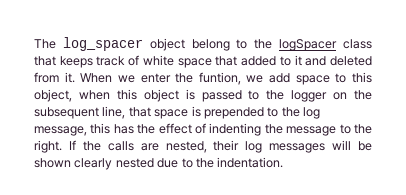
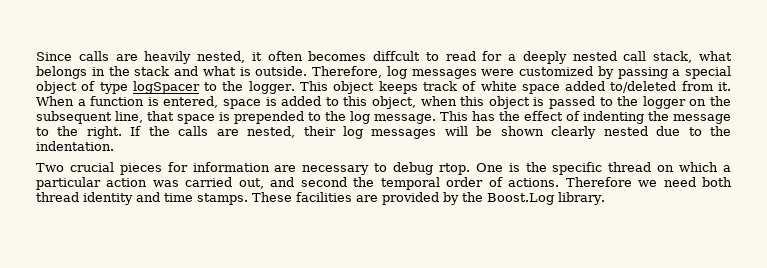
- The log_spacer object belong to the logSpacer class that keeps track of white space that added to it and deleted from it. When we enter the funtion, we add space to this object, when this object is passed to the logger on the subsequent line, that space is prepended to the log message, this has the effect of indenting the message to the right.
+ Since calls are heavily nested, it often becomes diffcult to read for a deeply nested call stack, what belongs in the stack and what is outside. Therefore, log messages were customized by passing a special object of type logSpacer to the logger. This object keeps track of white space added to/deleted from it. When a function is entered, space is added to this object, when this object is passed to the logger on the subsequent line, that space is prepended to the log message. This has the effect of indenting the message to the right.
+ Two crucial pieces for information are necessary to debug rtop. One is the specific thread on which a particular action was carried out, and second the temporal order of actions. Therefore we need both thread identity and time stamps. These facilities are provided by the Boost.Log library.

